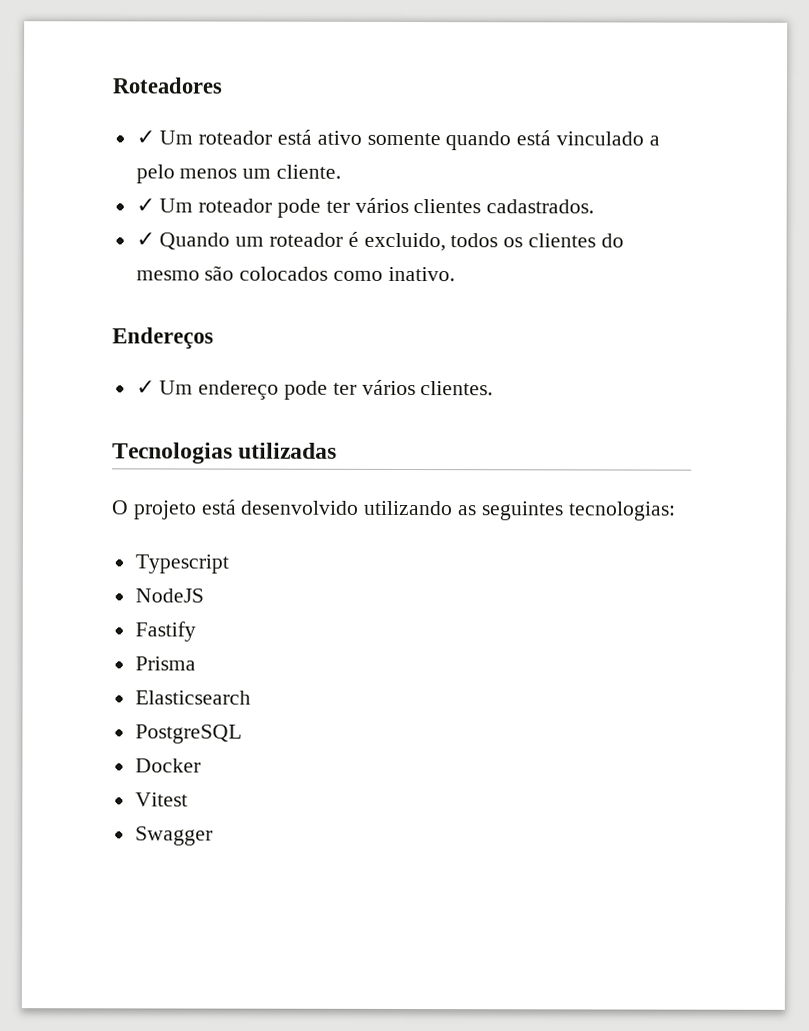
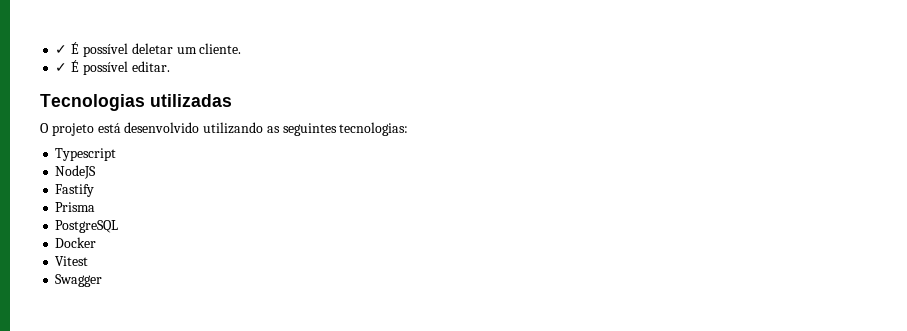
- Roteadores
- ✓ Um roteador está ativo somente quando está vinculado a pelo menos um cliente.
- ✓ Um roteador pode ter vários clientes cadastrados.
- ✓ Quando um roteador é excluido, todos os clientes do mesmo são colocados como inativo.
- Endereços
- ✓ Um endereço pode ter vários clientes.
+ ✓ É possível deletar um cliente.
+ ✓ É possível editar.
- Elasticsearch

